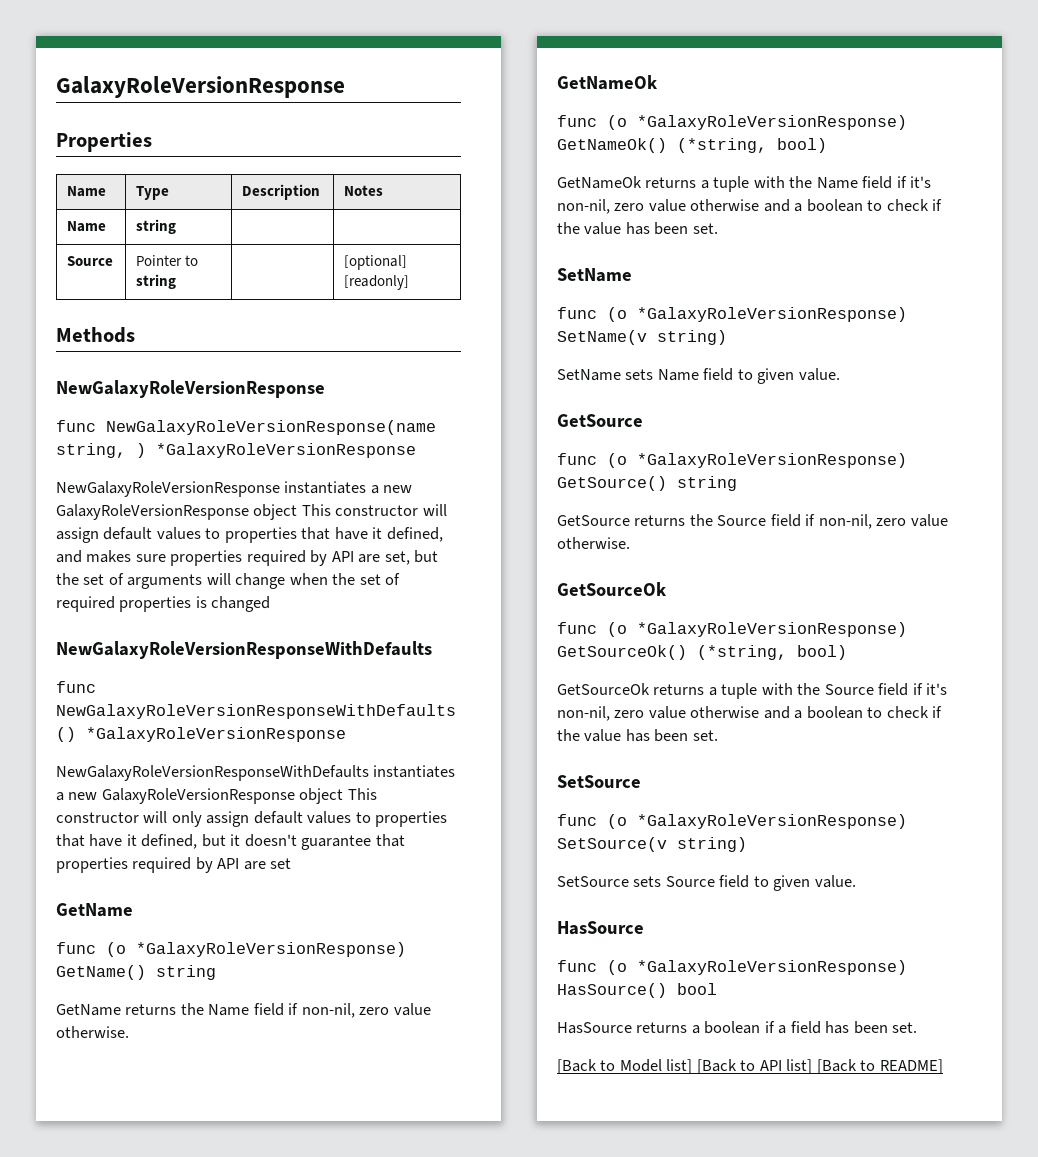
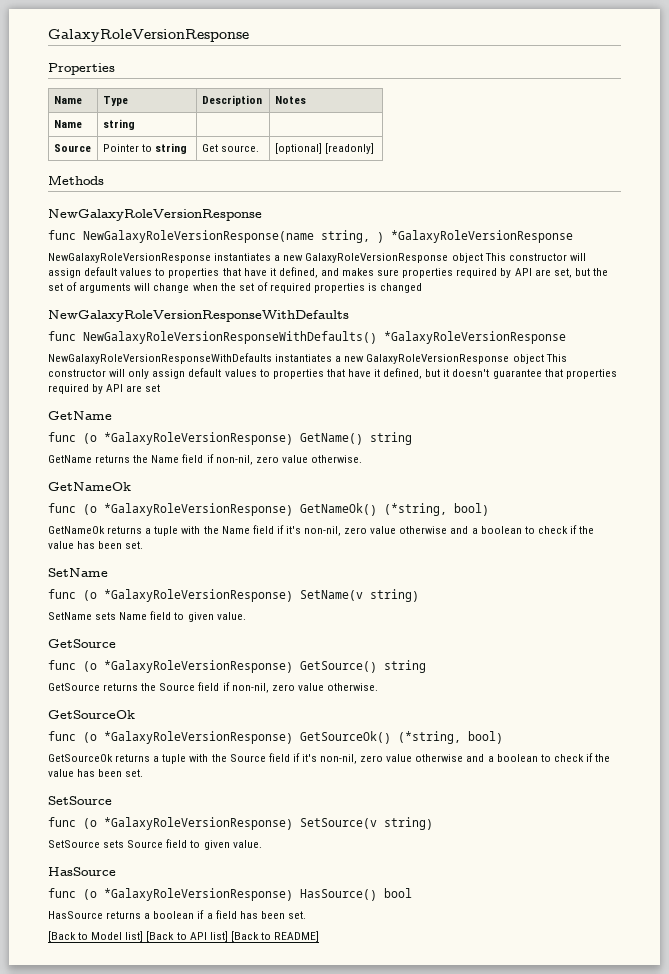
- Source | Pointer to string | | [optional] [readonly]
+ Source | Pointer to string | Get source. | [optional] [readonly]

